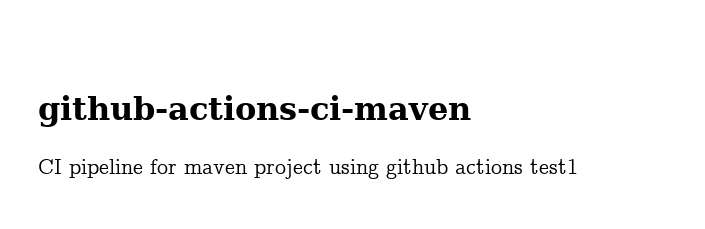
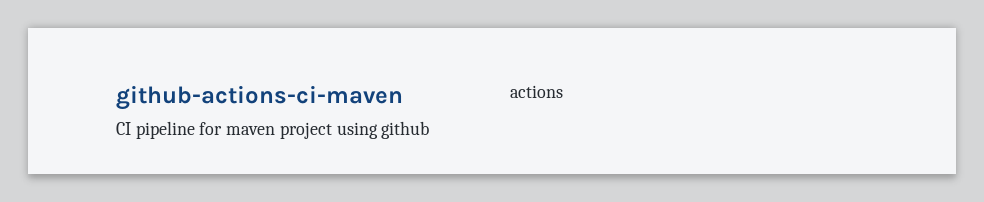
- CI pipeline for maven project using github actions test1
+ CI pipeline for maven project using github actions

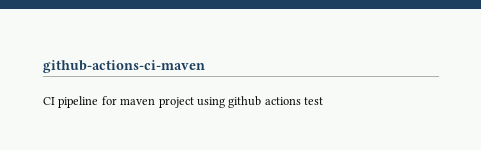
- CI pipeline for maven project using github actions
+ CI pipeline for maven project using github actions test

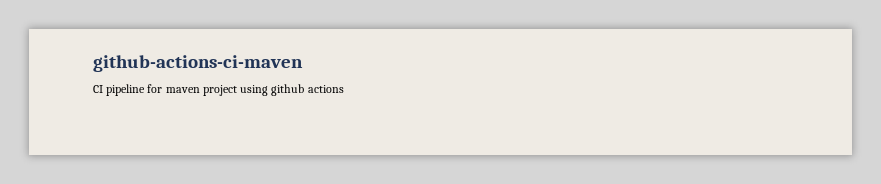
- CI pipeline for maven project using github actions test
+ CI pipeline for maven project using github actions

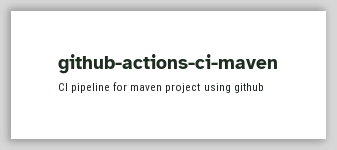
- CI pipeline for maven project using github actions
+ CI pipeline for maven project using github

